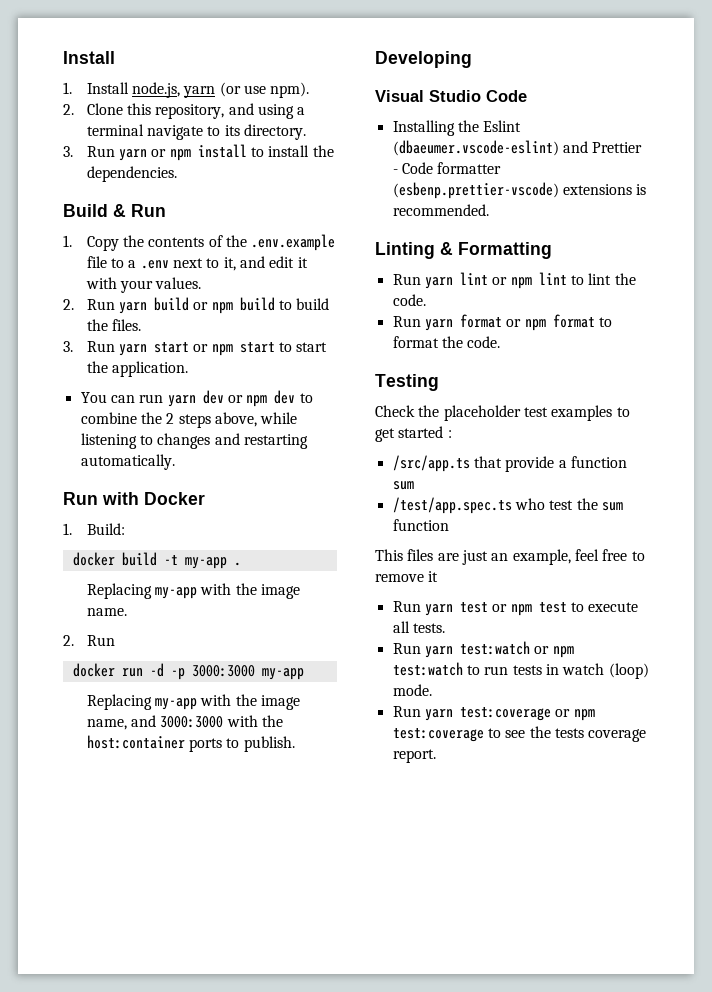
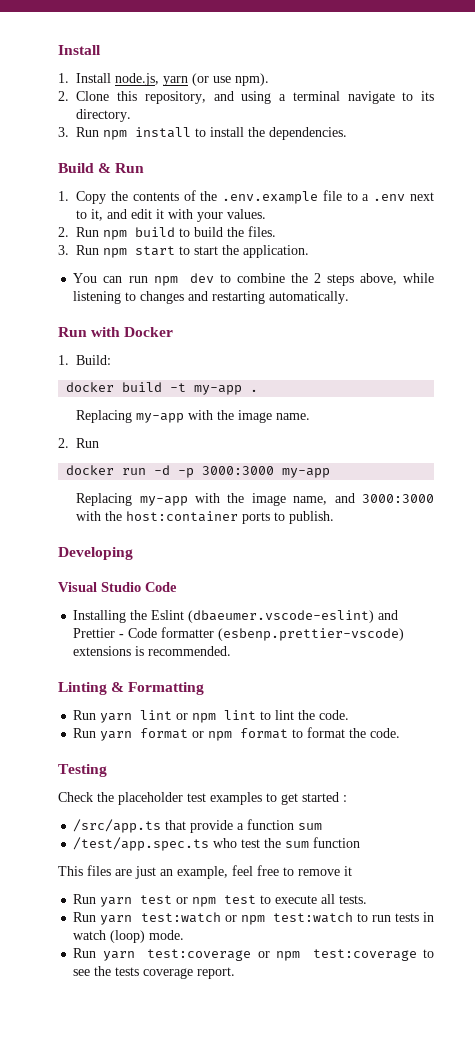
- 3. Run yarn or npm install to install the dependencies.
+ 3. Run npm install to install the dependencies.
- 2. Run yarn build or npm build to build the files.
+ 2. Run npm build to build the files.
- 3. Run yarn start or npm start to start the application.
+ 3. Run npm start to start the application.
- You can run yarn dev or npm dev to combine the 2 steps above, while listening to changes and restarting automatically.
+ You can run npm dev to combine the 2 steps above, while listening to changes and restarting automatically.

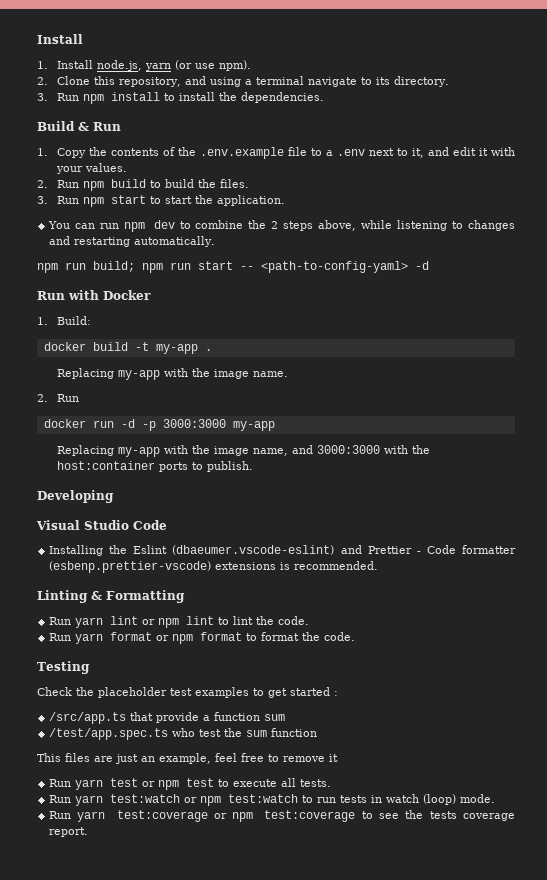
+ npm run build; npm run start -- <path-to-config-yaml> -d

